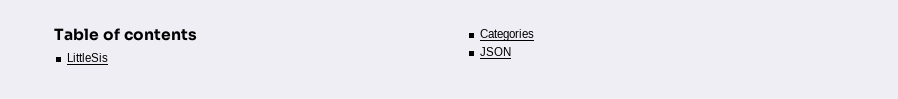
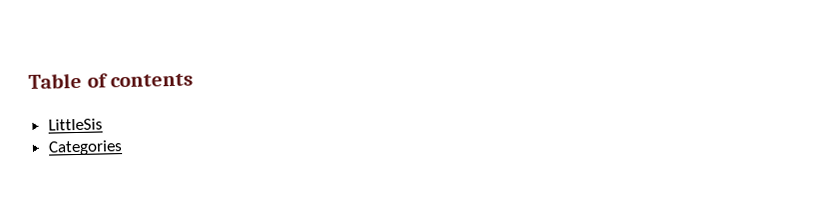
- JSON

